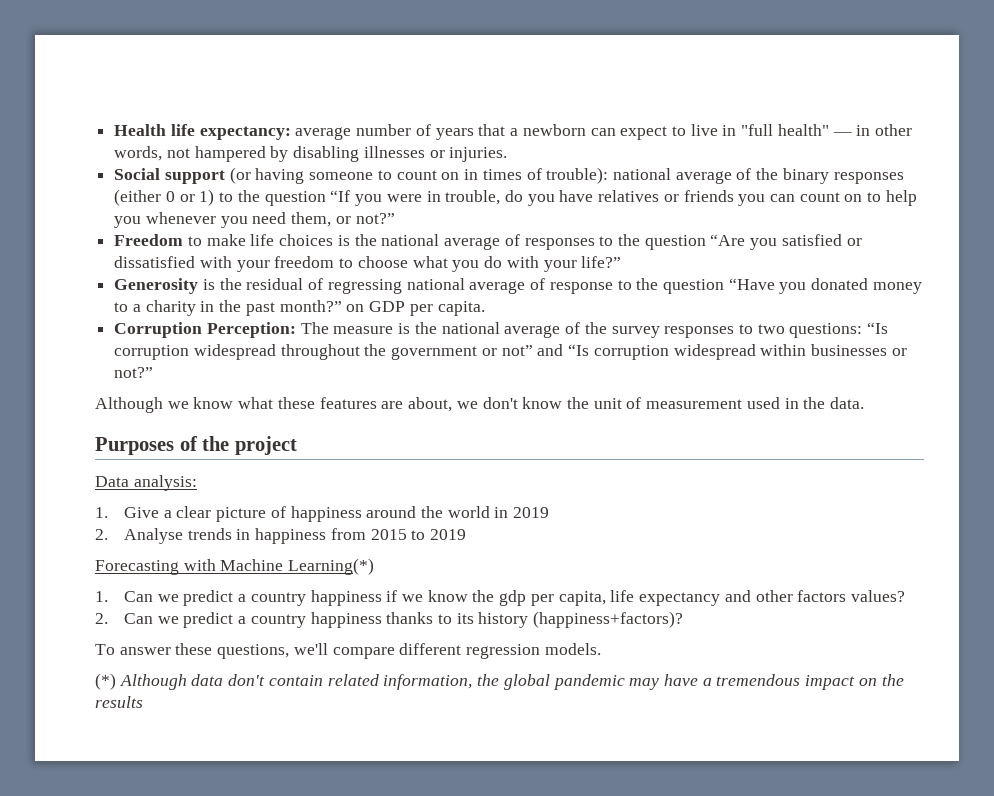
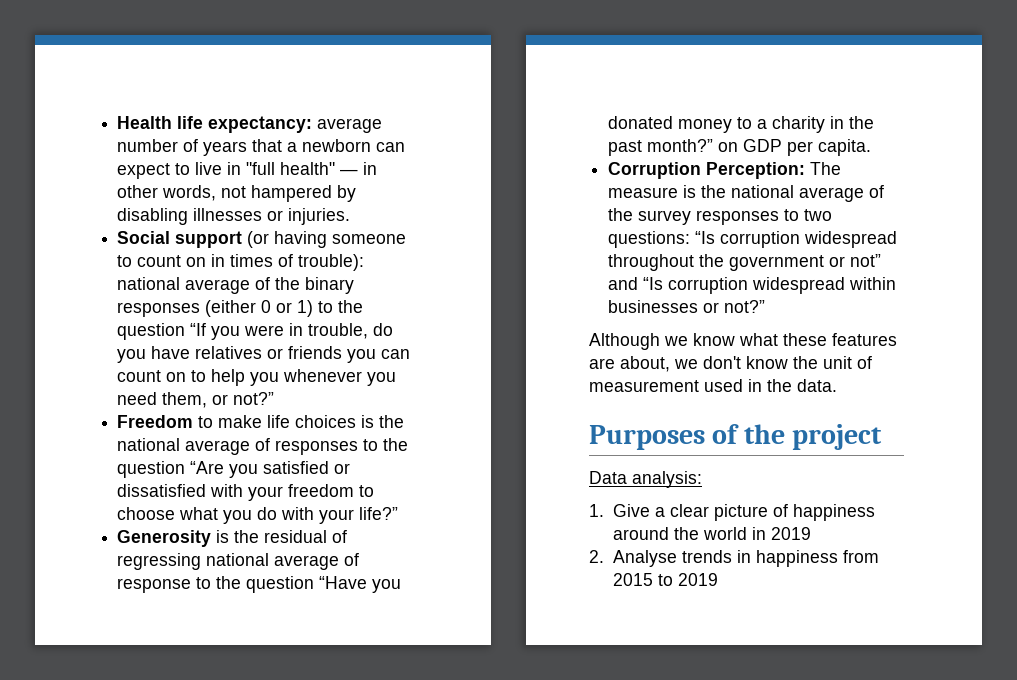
- Forecasting with Machine Learning(*)
- 1. Can we predict a country happiness if we know the gdp per capita, life expectancy and other factors values?
- 2. Can we predict a country happiness thanks to its history (happiness+factors)?
- To answer these questions, we'll compare different regression models.
- (*) Although data don't contain related information, the global pandemic may have a tremendous impact on the results

